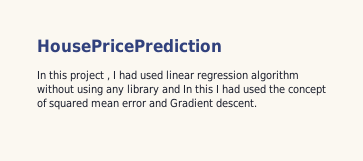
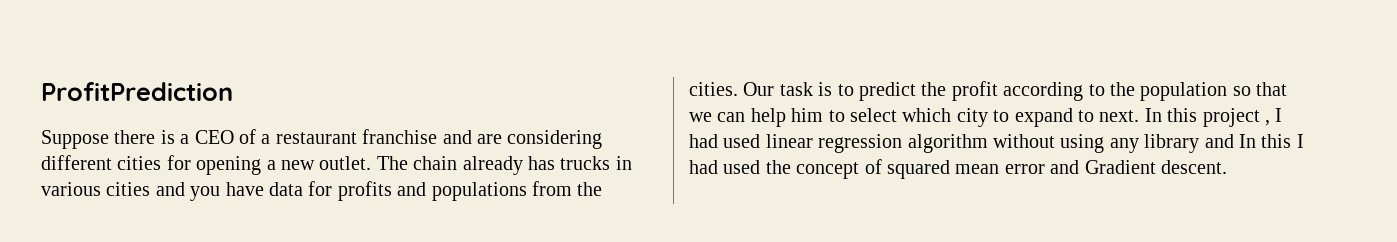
- HousePricePrediction
- In this project , I had used linear regression algorithm without using any library and In this I had used the concept of squared mean error and Gradient descent.
+ ProfitPrediction
+ Suppose there is a CEO of a restaurant franchise and are considering different cities for opening a new outlet. The chain already has trucks in various cities and you have data for profits and populations from the cities. Our task is to predict the profit according to the population so that we can help him to select which city to expand to next. In this project , I had used linear regression algorithm without using any library and In this I had used the concept of squared mean error and Gradient descent.

